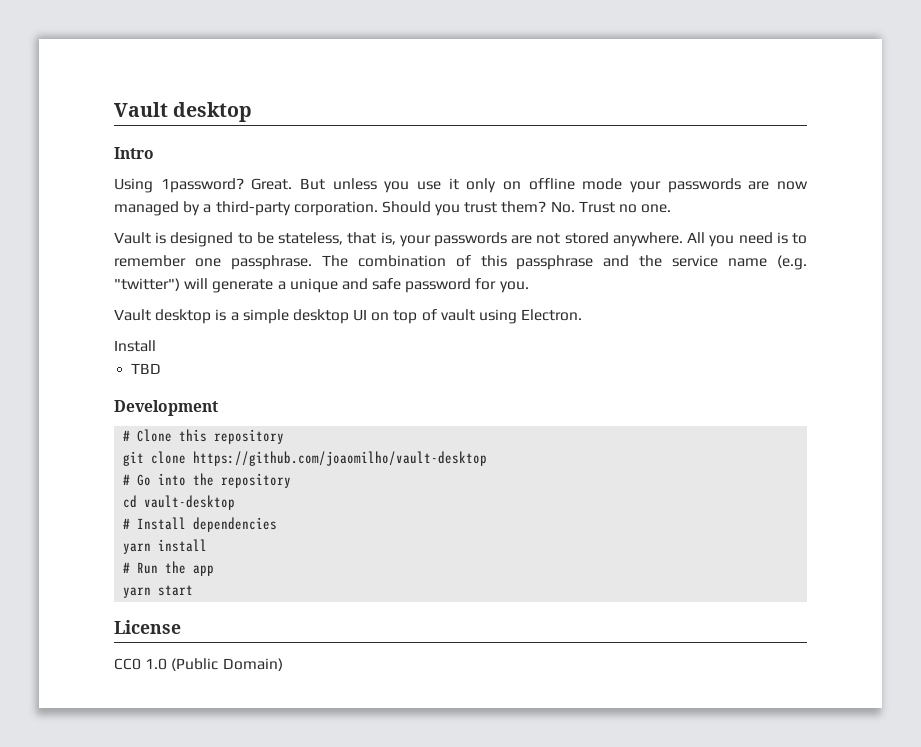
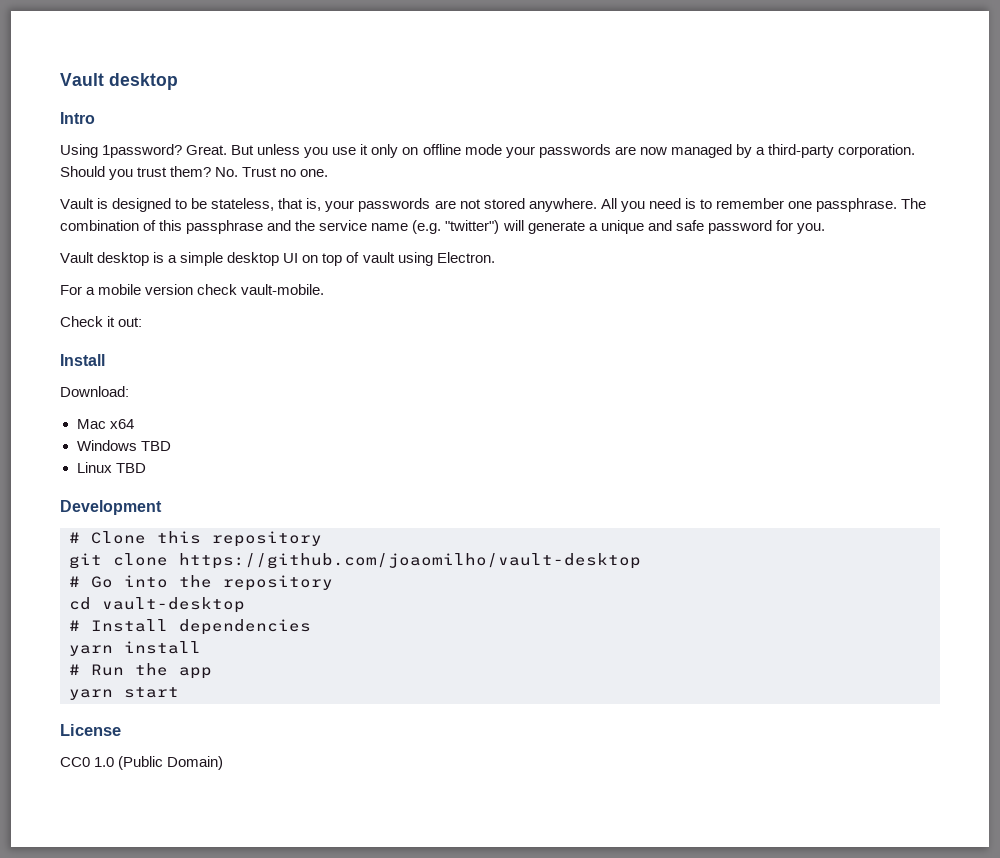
  Vault desktop is a simple desktop UI on top of vault using Electron.
+ For a mobile version check vault-mobile.
+ Check it out:
  Install
- TBD
+ Download:
+ Mac x64
+ Windows TBD
+ Linux TBD

